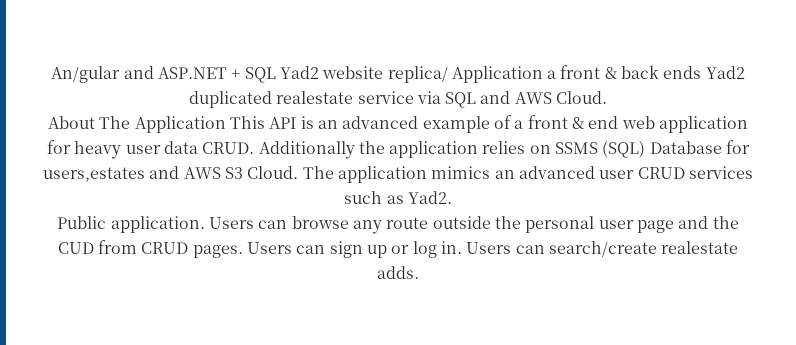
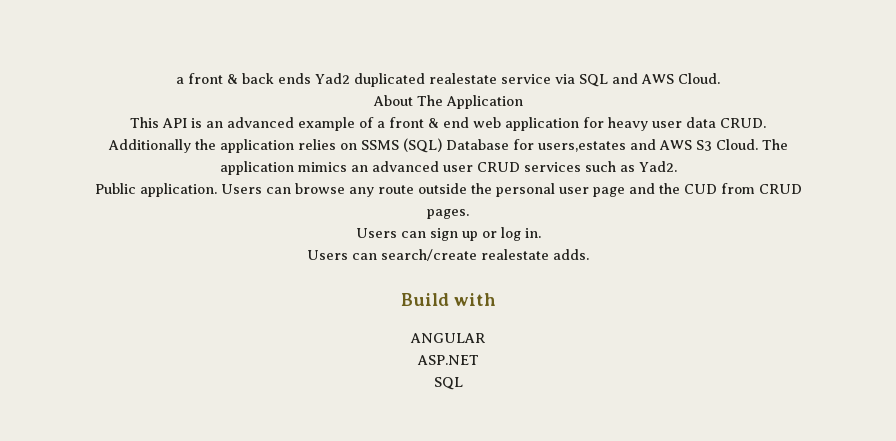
- An/gular and ASP.NET + SQL Yad2 website replica/ Application a front & back ends Yad2 duplicated realestate service via SQL and AWS Cloud.
+ a front & back ends Yad2 duplicated realestate service via SQL and AWS Cloud.
- About The Application This API is an advanced example of a front & end web application for heavy user data CRUD. Additionally the application relies on SSMS (SQL) Database for users,estates and AWS S3 Cloud.
+ About The Application
+ This API is an advanced example of a front & end web application for heavy user data CRUD.
+ Additionally the application relies on SSMS (SQL) Database for users,estates and AWS S3 Cloud.
- Users can browse any route outside the personal user page and the CUD from CRUD pages. Users can sign up or log in. Users can search/create realestate adds.
+ Users can browse any route outside the personal user page and the CUD from CRUD pages.
+ Users can sign up or log in.
+ Users can search/create realestate adds.
+ Build with
+ ANGULAR
+ ASP.NET
+ SQL

